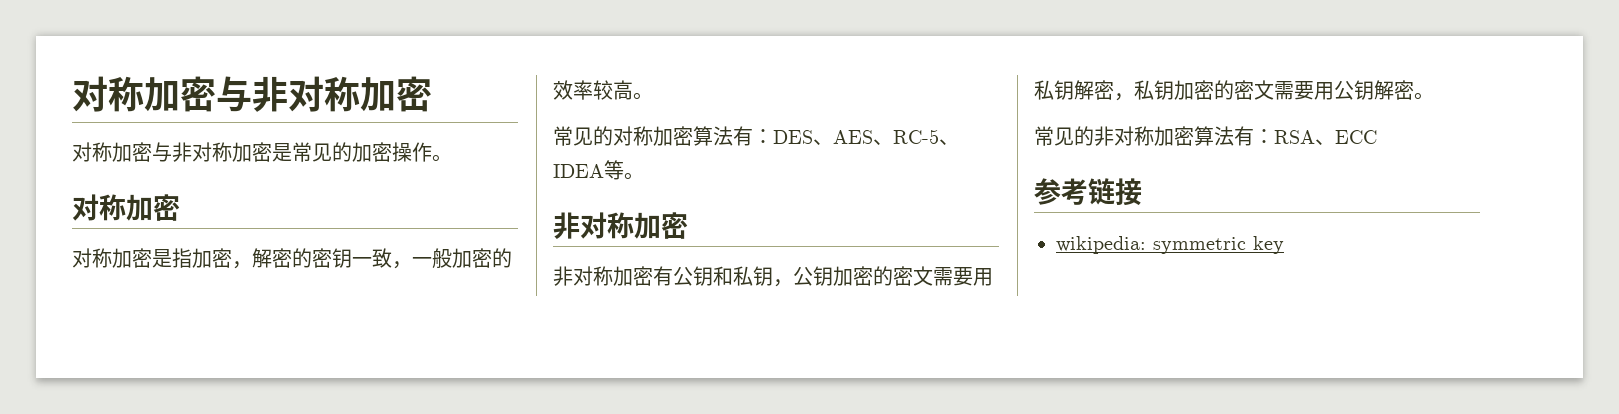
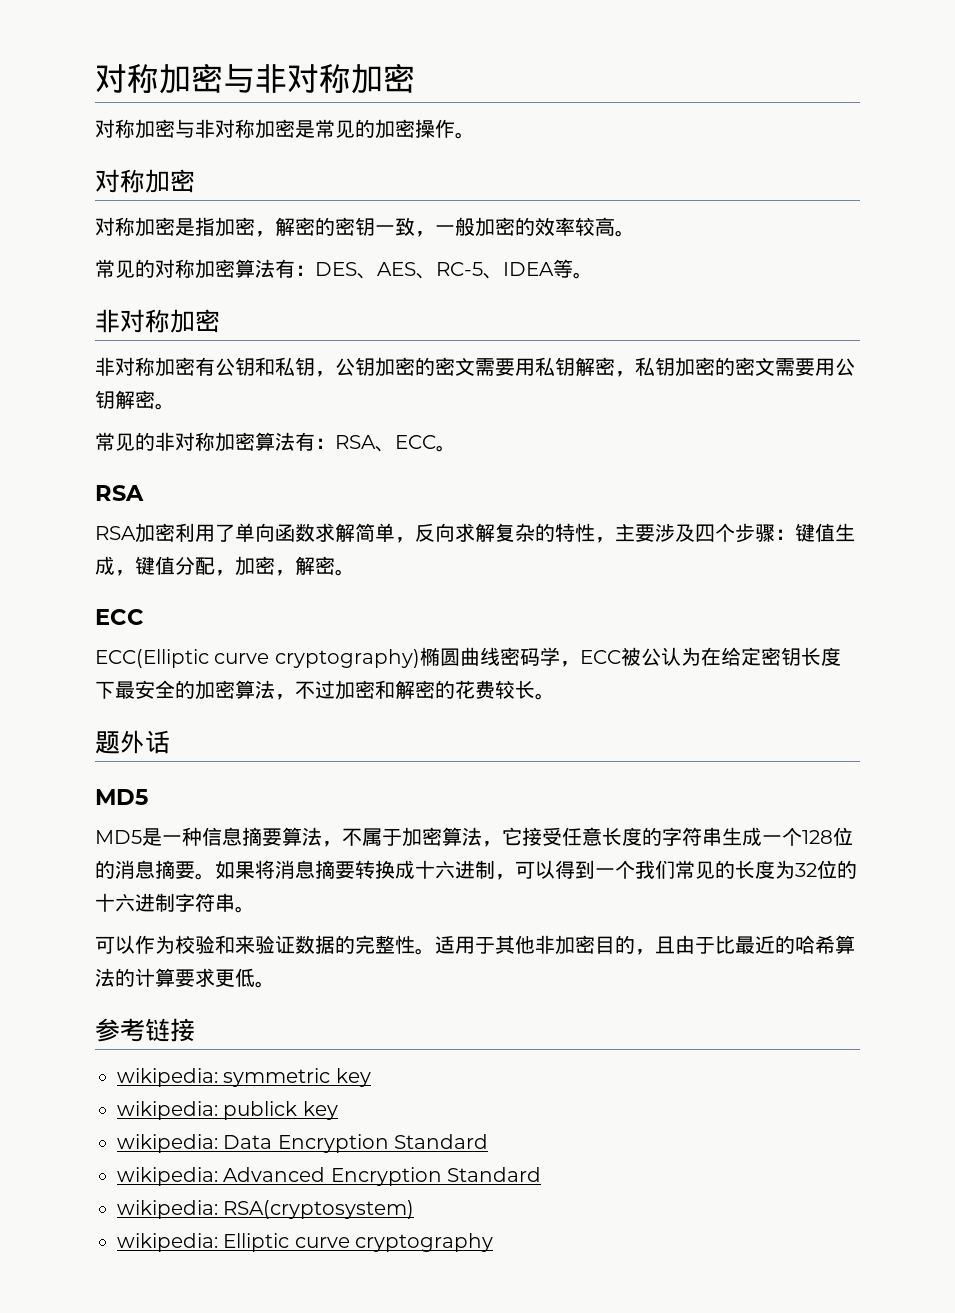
- 常见的非对称加密算法有：RSA、ECC
+ 常见的非对称加密算法有：RSA、ECC。
+ RSA
+ RSA加密利用了单向函数求解简单，反向求解复杂的特性，主要涉及四个步骤：键值生成，键值分配，加密，解密。
+ ECC
+ ECC(Elliptic curve cryptography)椭圆曲线密码学，ECC被公认为在给定密钥长度下最安全的加密算法，不过加密和解密的花费较长。
+ 题外话
+ MD5
+ MD5是一种信息摘要算法，不属于加密算法，它接受任意长度的字符串生成一个128位的消息摘要。如果将消息摘要转换成十六进制，可以得到一个我们常见的长度为32位的十六进制字符串。
+ 可以作为校验和来验证数据的完整性。适用于其他非加密目的，且由于比最近的哈希算法的计算要求更低。
+ wikipedia: publick key
+ wikipedia: Data Encryption Standard
+ wikipedia: Advanced Encryption Standard
+ wikipedia: RSA(cryptosystem)
+ wikipedia: Elliptic curve cryptography

